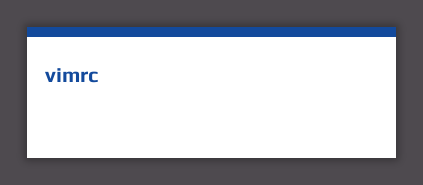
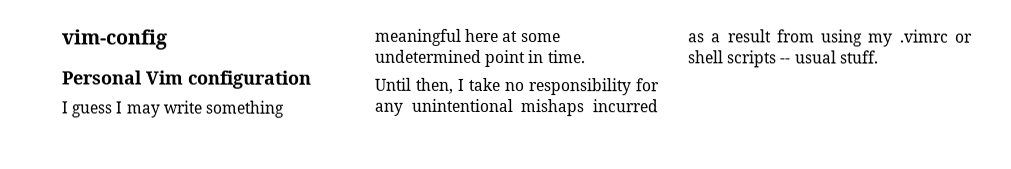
- vimrc
+ vim-config
+ Personal Vim configuration
+ I guess I may write something meaningful here at some undetermined point in time.
+ Until then, I take no responsibility for any unintentional mishaps incurred as a result from using my .vimrc or shell scripts -- usual stuff.

